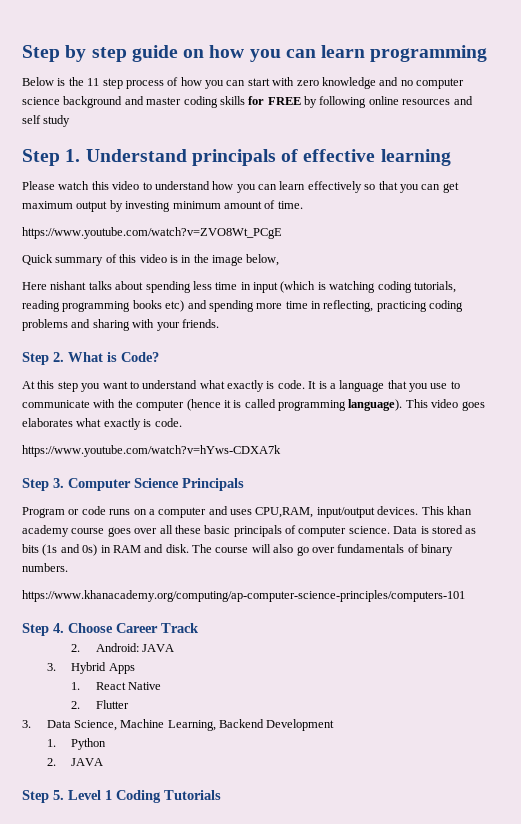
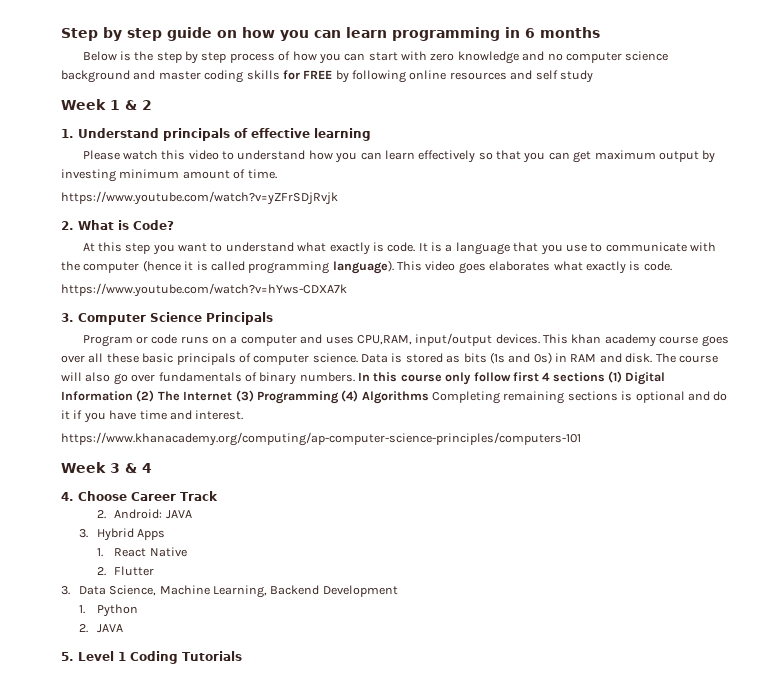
- Step by step guide on how you can learn programming
+ Step by step guide on how you can learn programming in 6 months
- Below is the 11 step process of how you can start with zero knowledge and no computer science background and master coding skills for FREE by following online resources and self study
+ Below is the step by step process of how you can start with zero knowledge and no computer science background and master coding skills for FREE by following online resources and self study
- Step 1. Understand principals of effective learning
+ Week 1 & 2
+ 1. Understand principals of effective learning
- https://www.youtube.com/watch?v=ZVO8Wt_PCgE
- Quick summary of this video is in the image below,
- Here nishant talks about spending less time in input (which is watching coding tutorials, reading programming books etc) and spending more time in reflecting, practicing coding problems and sharing with your friends.
- Step 2. What is Code?
+ https://www.youtube.com/watch?v=yZFrSDjRvjk
+ 2. What is Code?
- Step 3. Computer Science Principals
+ 3. Computer Science Principals
- The course will also go over fundamentals of binary numbers.
+ The course will also go over fundamentals of binary numbers. In this course only follow first 4 sections (1) Digital Information (2) The Internet (3) Programming (4) Algorithms Completing remaining sections is optional and do it if you have time and interest.
  https://www.khanacademy.org/computing/ap-computer-science-principles/computers-101
- Step 4. Choose Career Track
+ Week 3 & 4
+ 4. Choose Career Track
- Step 5. Level 1 Coding Tutorials
+ 5. Level 1 Coding Tutorials

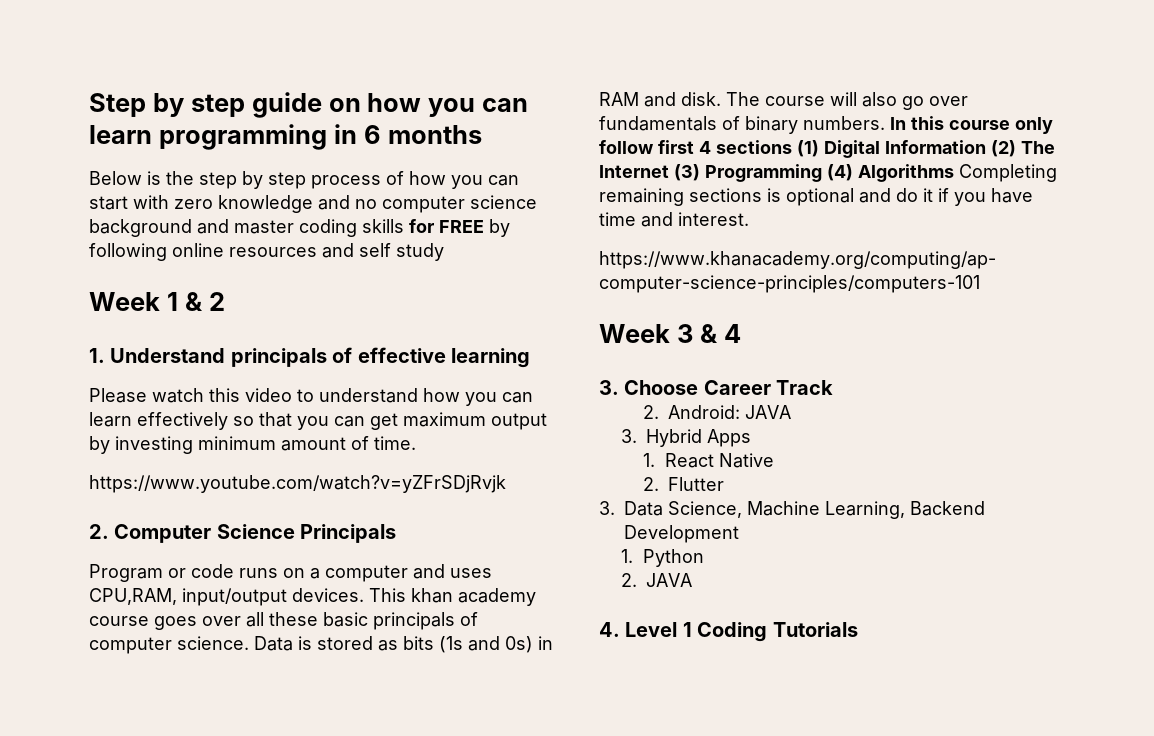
- 2. What is Code?
- At this step you want to understand what exactly is code. It is a language that you use to communicate with the computer (hence it is called programming language). This video goes elaborates what exactly is code.
- https://www.youtube.com/watch?v=hYws-CDXA7k
- 3. Computer Science Principals
+ 2. Computer Science Principals
- 4. Choose Career Track
+ 3. Choose Career Track
- 5. Level 1 Coding Tutorials
+ 4. Level 1 Coding Tutorials

